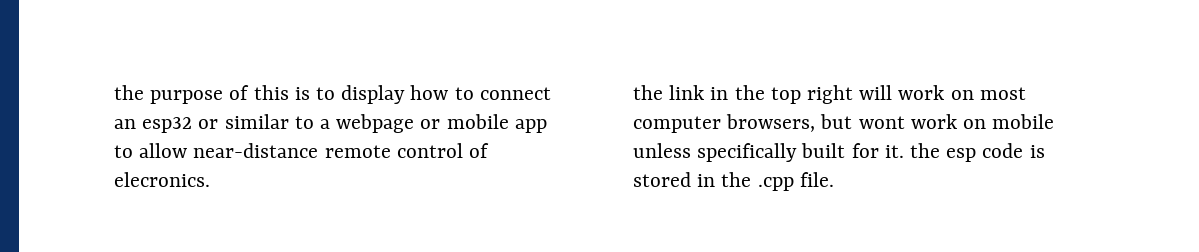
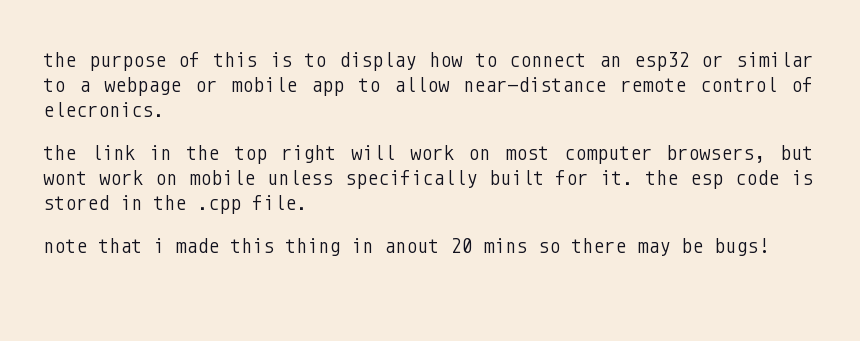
+ note that i made this thing in anout 20 mins so there may be bugs!

